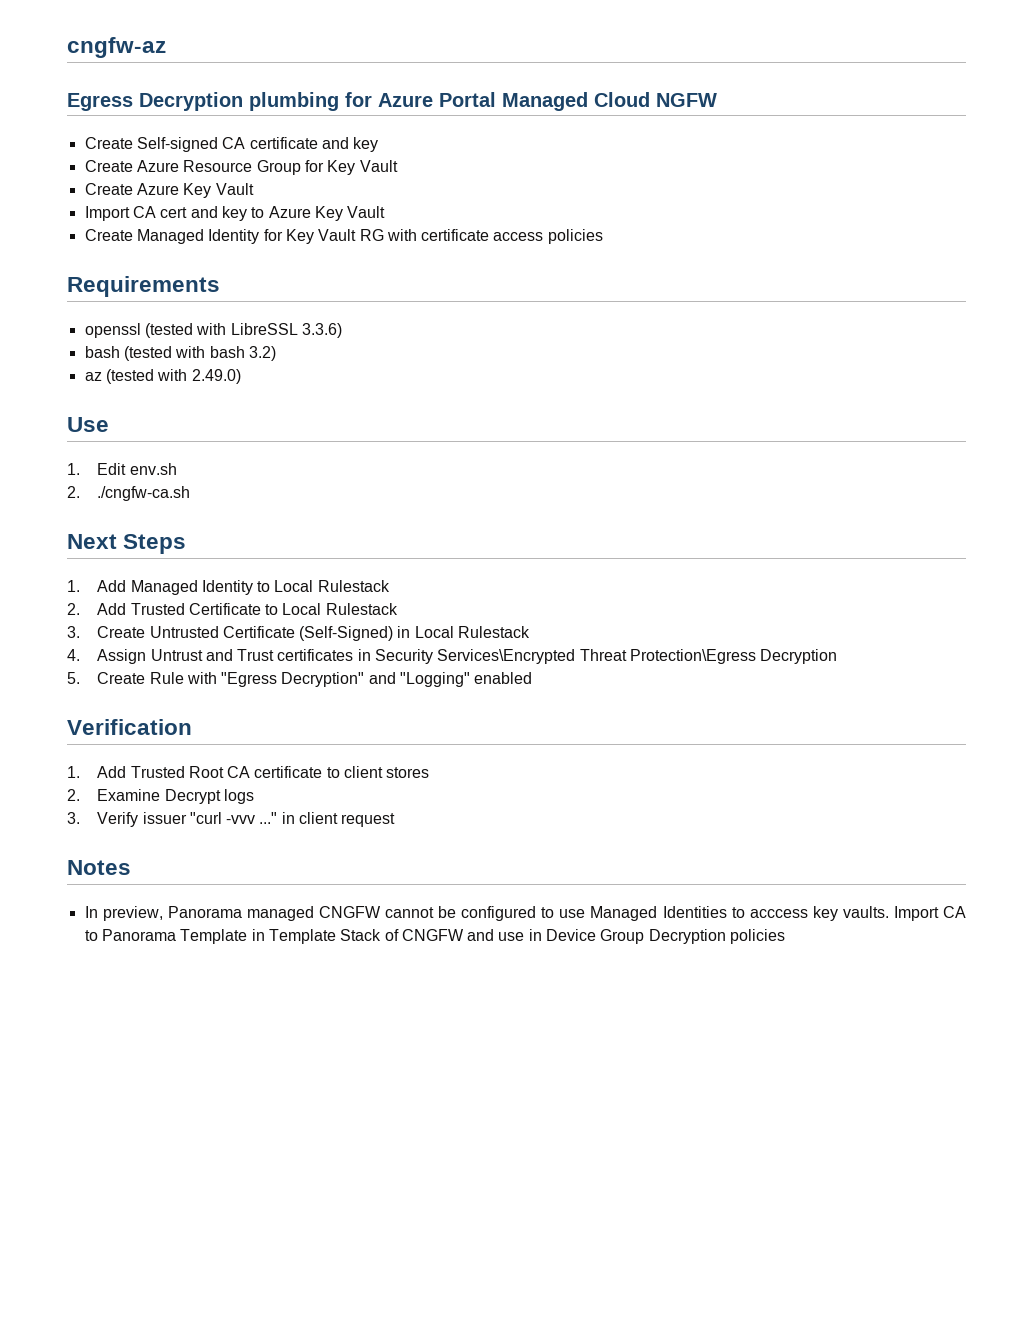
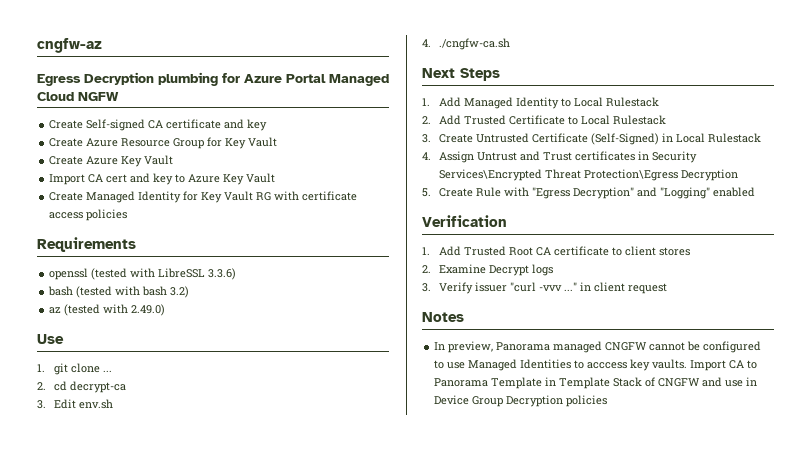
- 1. Edit env.sh
+ 1. git clone ...
+ 2. cd decrypt-ca
+ 3. Edit env.sh
- 2. ./cngfw-ca.sh
+ 4. ./cngfw-ca.sh

